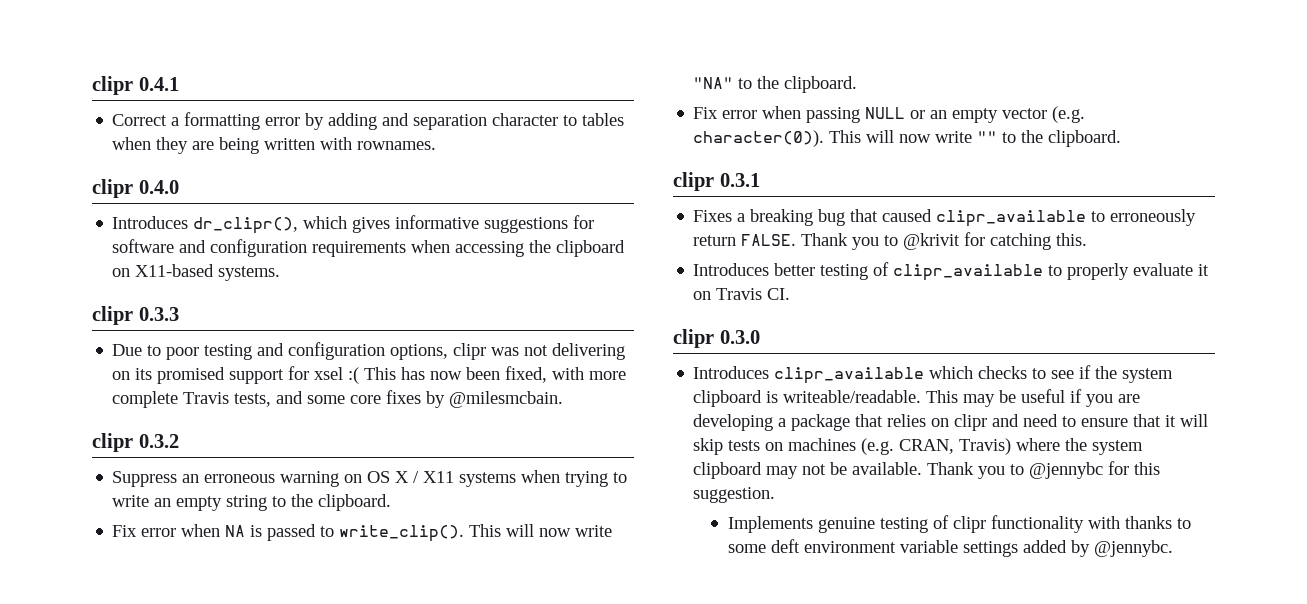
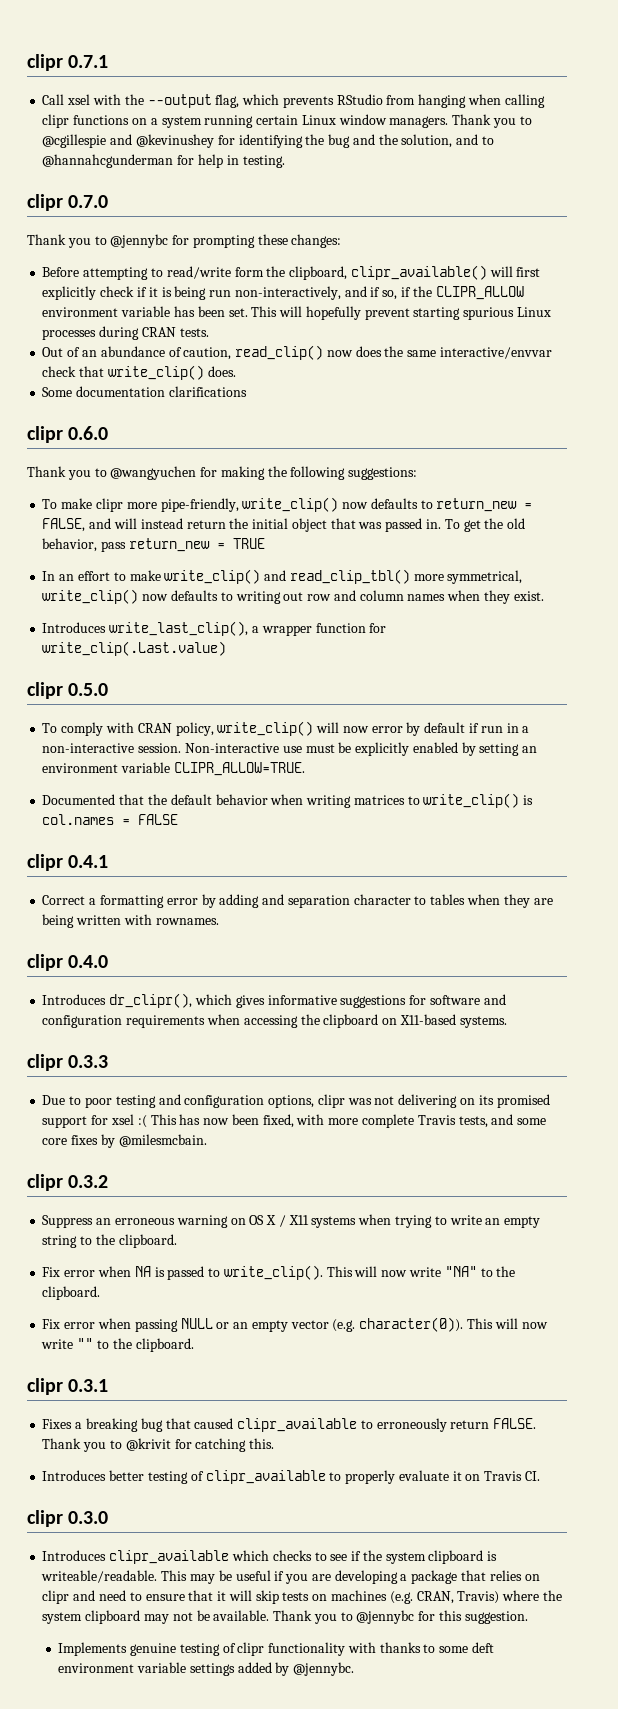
+ clipr 0.7.1
+ Call xsel with the --output flag, which prevents RStudio from hanging when calling clipr functions on a system running certain Linux window managers. Thank you to @cgillespie and @kevinushey for identifying the bug and the solution, and to @hannahcgunderman for help in testing.
+ clipr 0.7.0
+ Thank you to @jennybc for prompting these changes:
+ Before attempting to read/write form the clipboard, clipr_available() will first explicitly check if it is being run non-interactively, and if so, if the CLIPR_ALLOW environment variable has been set. This will hopefully prevent starting spurious Linux processes during CRAN tests.
+ Out of an abundance of caution, read_clip() now does the same interactive/envvar check that write_clip() does.
+ Some documentation clarifications
+ clipr 0.6.0
+ Thank you to @wangyuchen for making the following suggestions:
+ To make clipr more pipe-friendly, write_clip() now defaults to return_new = FALSE, and will instead return the initial object that was passed in. To get the old behavior, pass return_new = TRUE
+ In an effort to make write_clip() and read_clip_tbl() more symmetrical, write_clip() now defaults to writing out row and column names when they exist.
+ Introduces write_last_clip(), a wrapper function for write_clip(.Last.value)
+ clipr 0.5.0
+ To comply with CRAN policy, write_clip() will now error by default if run in a non-interactive session. Non-interactive use must be explicitly enabled by setting an environment variable CLIPR_ALLOW=TRUE.
+ Documented that the default behavior when writing matrices to write_clip() is col.names = FALSE

